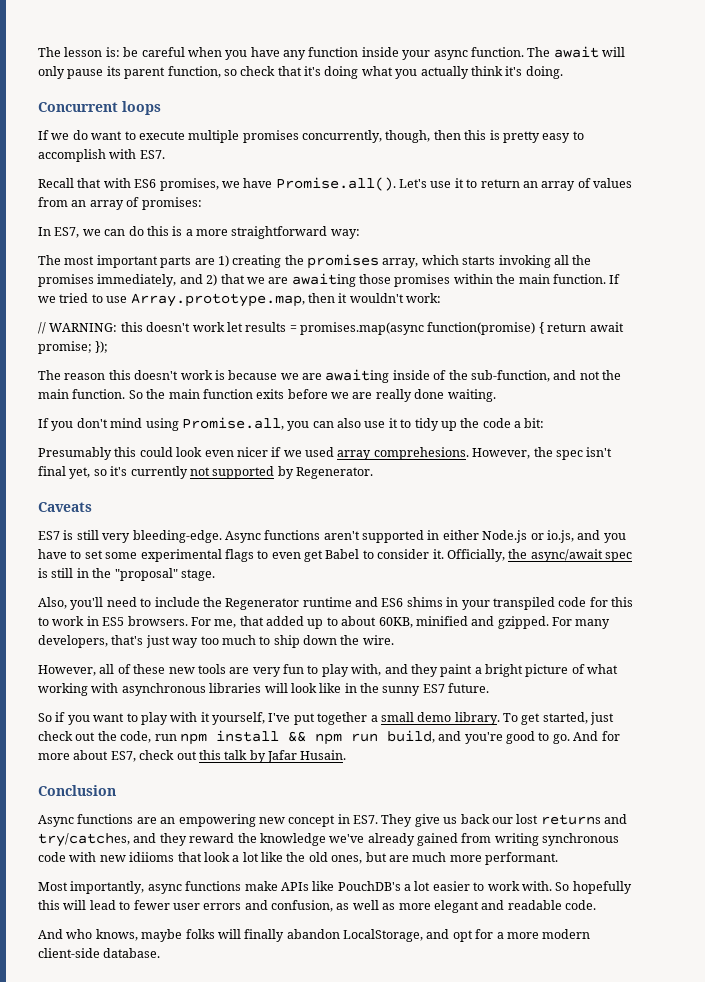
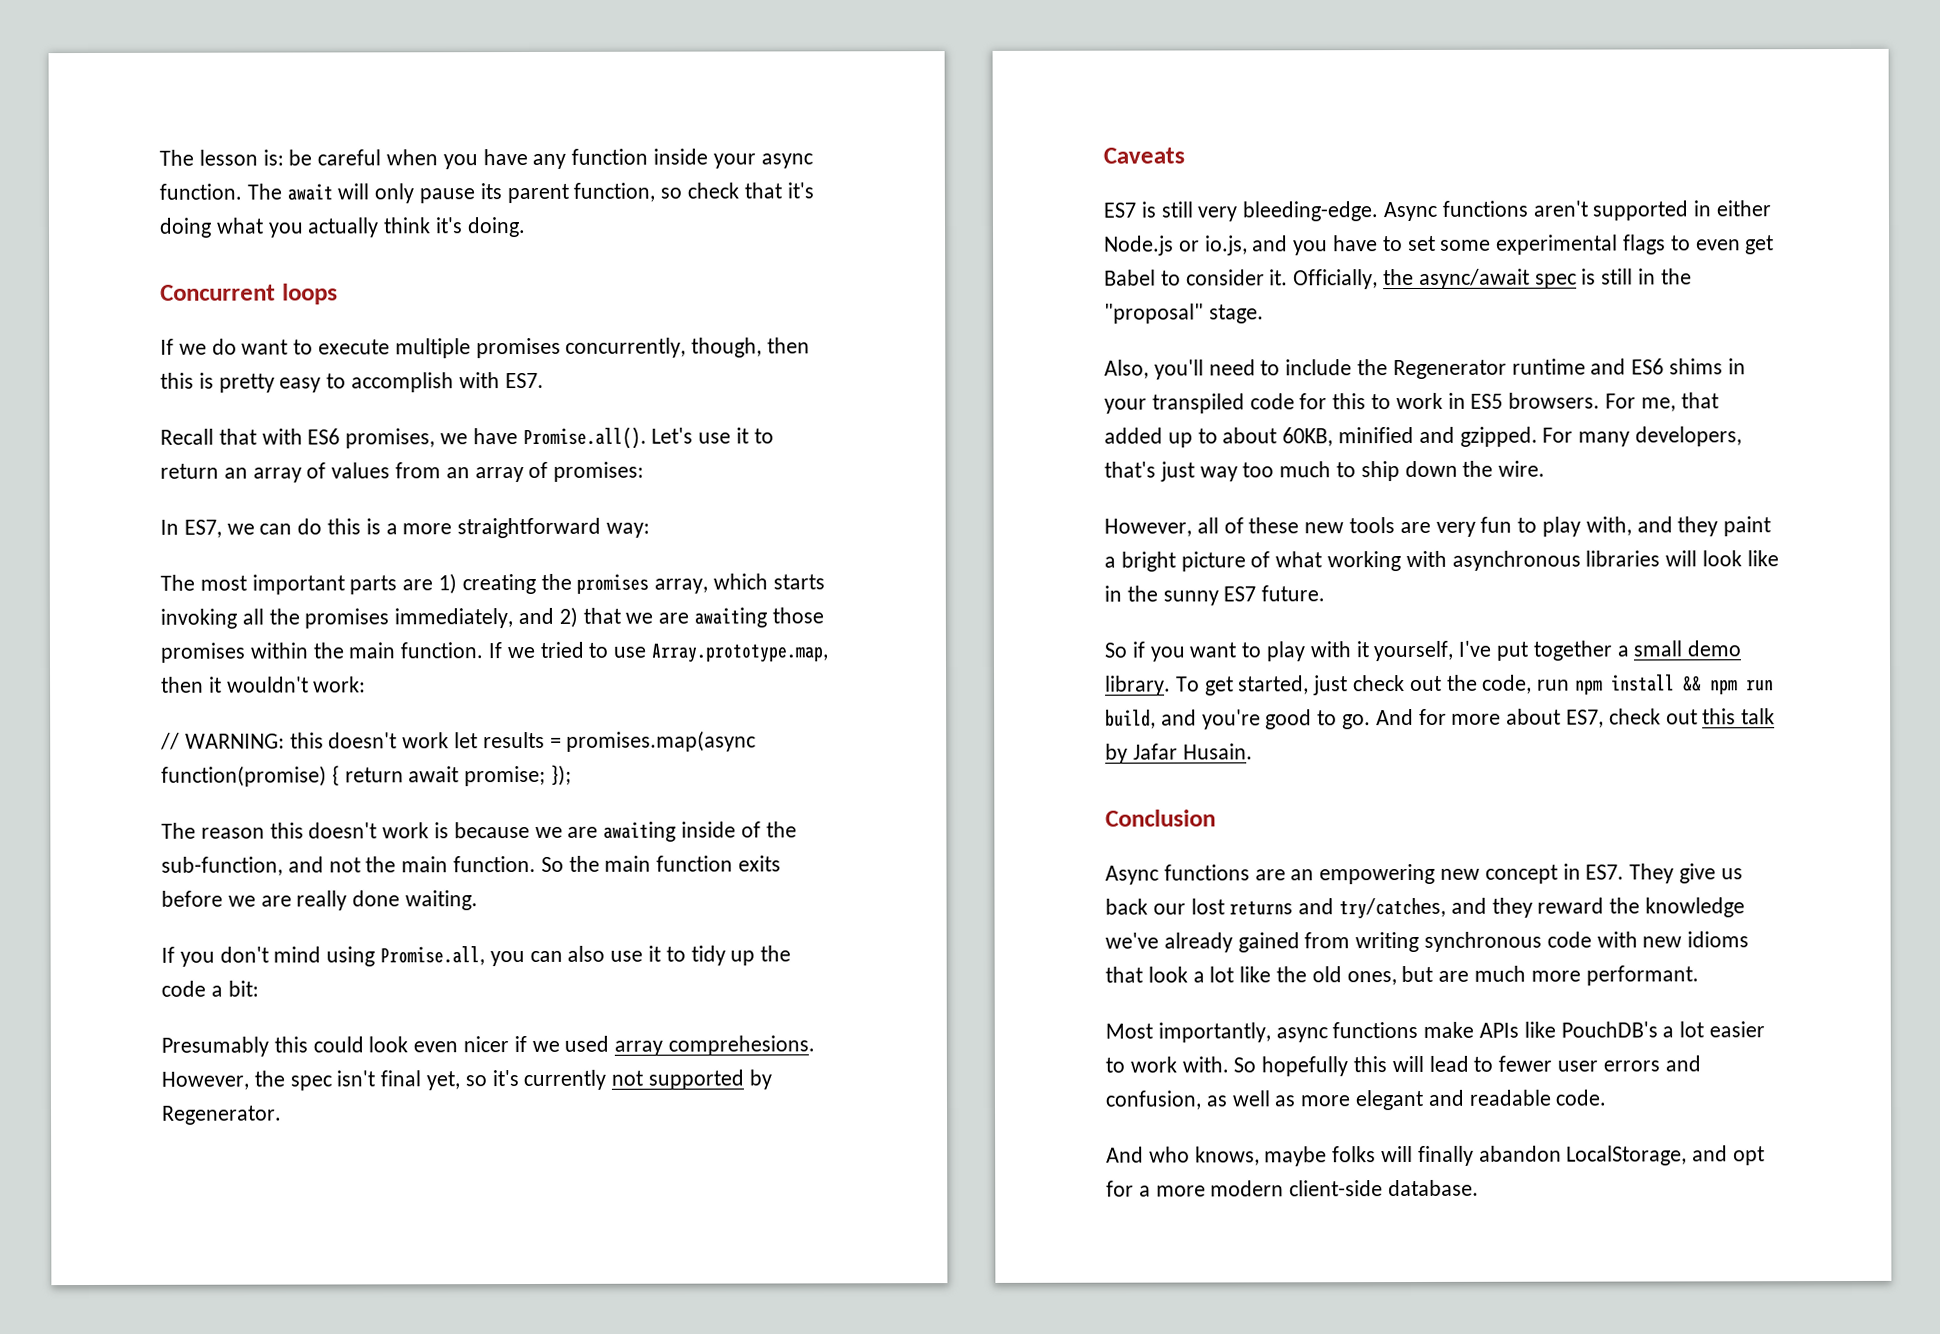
- Async functions are an empowering new concept in ES7. They give us back our lost returns and try/catches, and they reward the knowledge we've already gained from writing synchronous code with new idiioms that look a lot like the old ones, but are much more performant.
+ Async functions are an empowering new concept in ES7. They give us back our lost returns and try/catches, and they reward the knowledge we've already gained from writing synchronous code with new idioms that look a lot like the old ones, but are much more performant.

